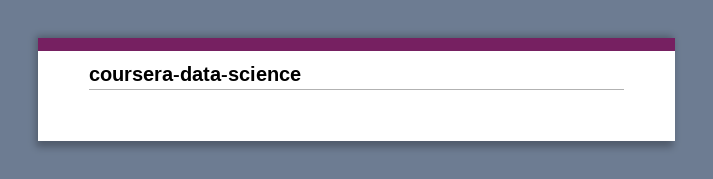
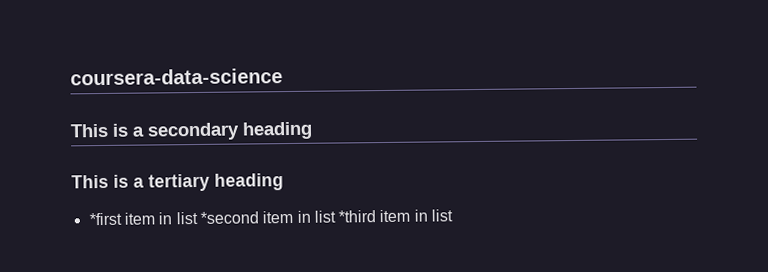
+ This is a secondary heading
+ This is a tertiary heading
+ *first item in list *second item in list *third item in list

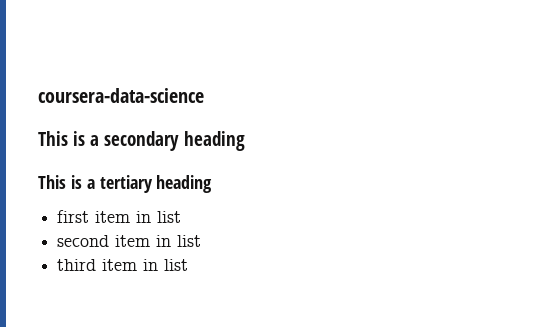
- *first item in list *second item in list *third item in list
+ first item in list
+ second item in list
+ third item in list

